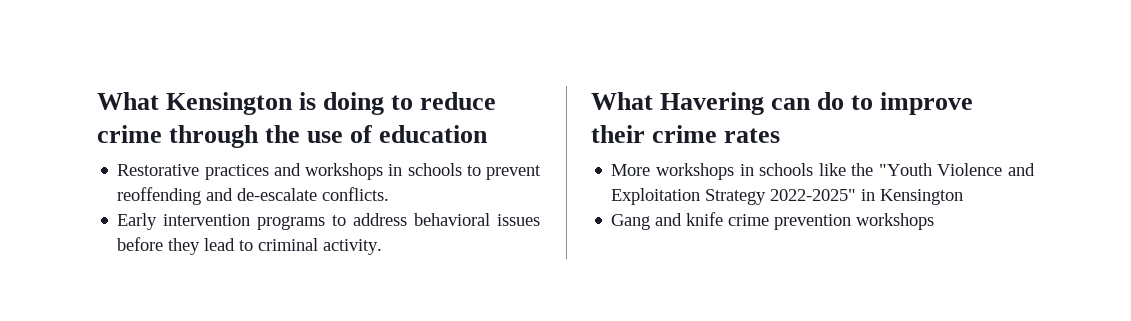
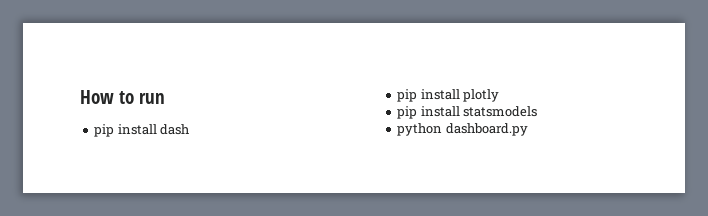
- What Kensington is doing to reduce crime through the use of education
- Restorative practices and workshops in schools to prevent reoffending and de-escalate conflicts.
- Early intervention programs to address behavioral issues before they lead to criminal activity.
- What Havering can do to improve their crime rates
- More workshops in schools like the "Youth Violence and Exploitation Strategy 2022-2025" in Kensington
- Gang and knife crime prevention workshops
+ How to run
+ pip install dash
+ pip install plotly
+ pip install statsmodels
+ python dashboard.py

